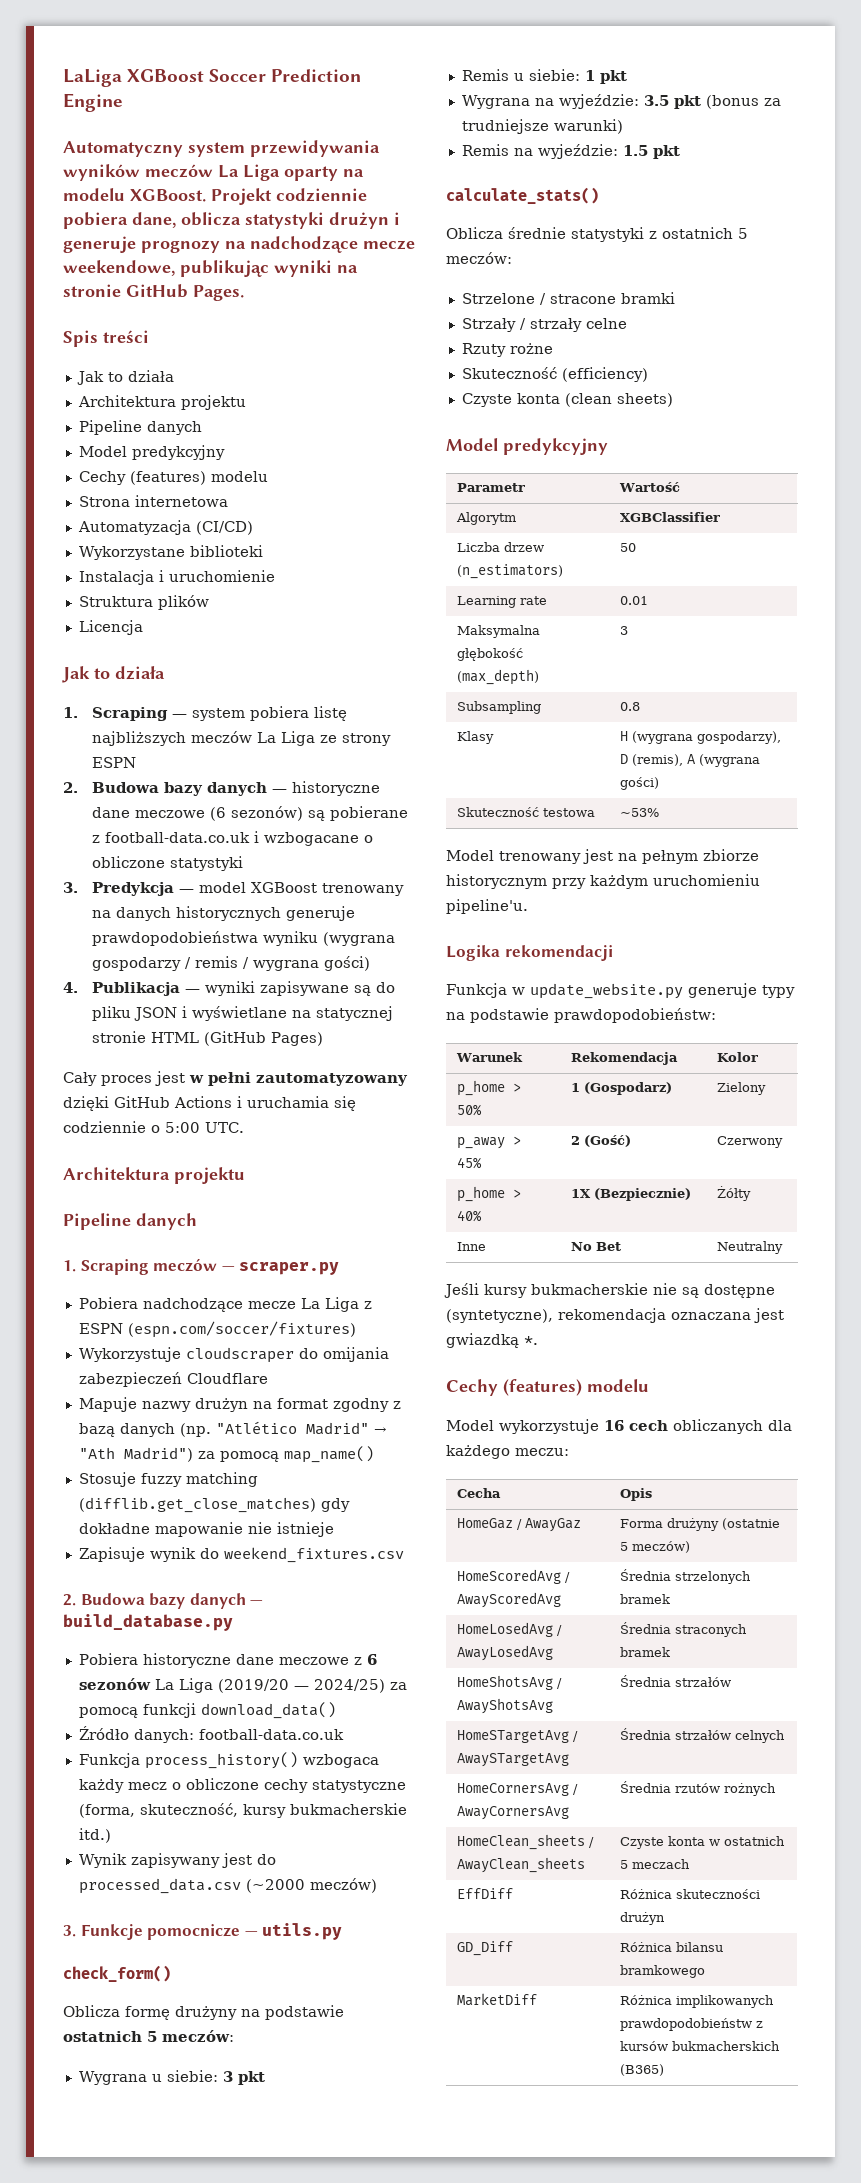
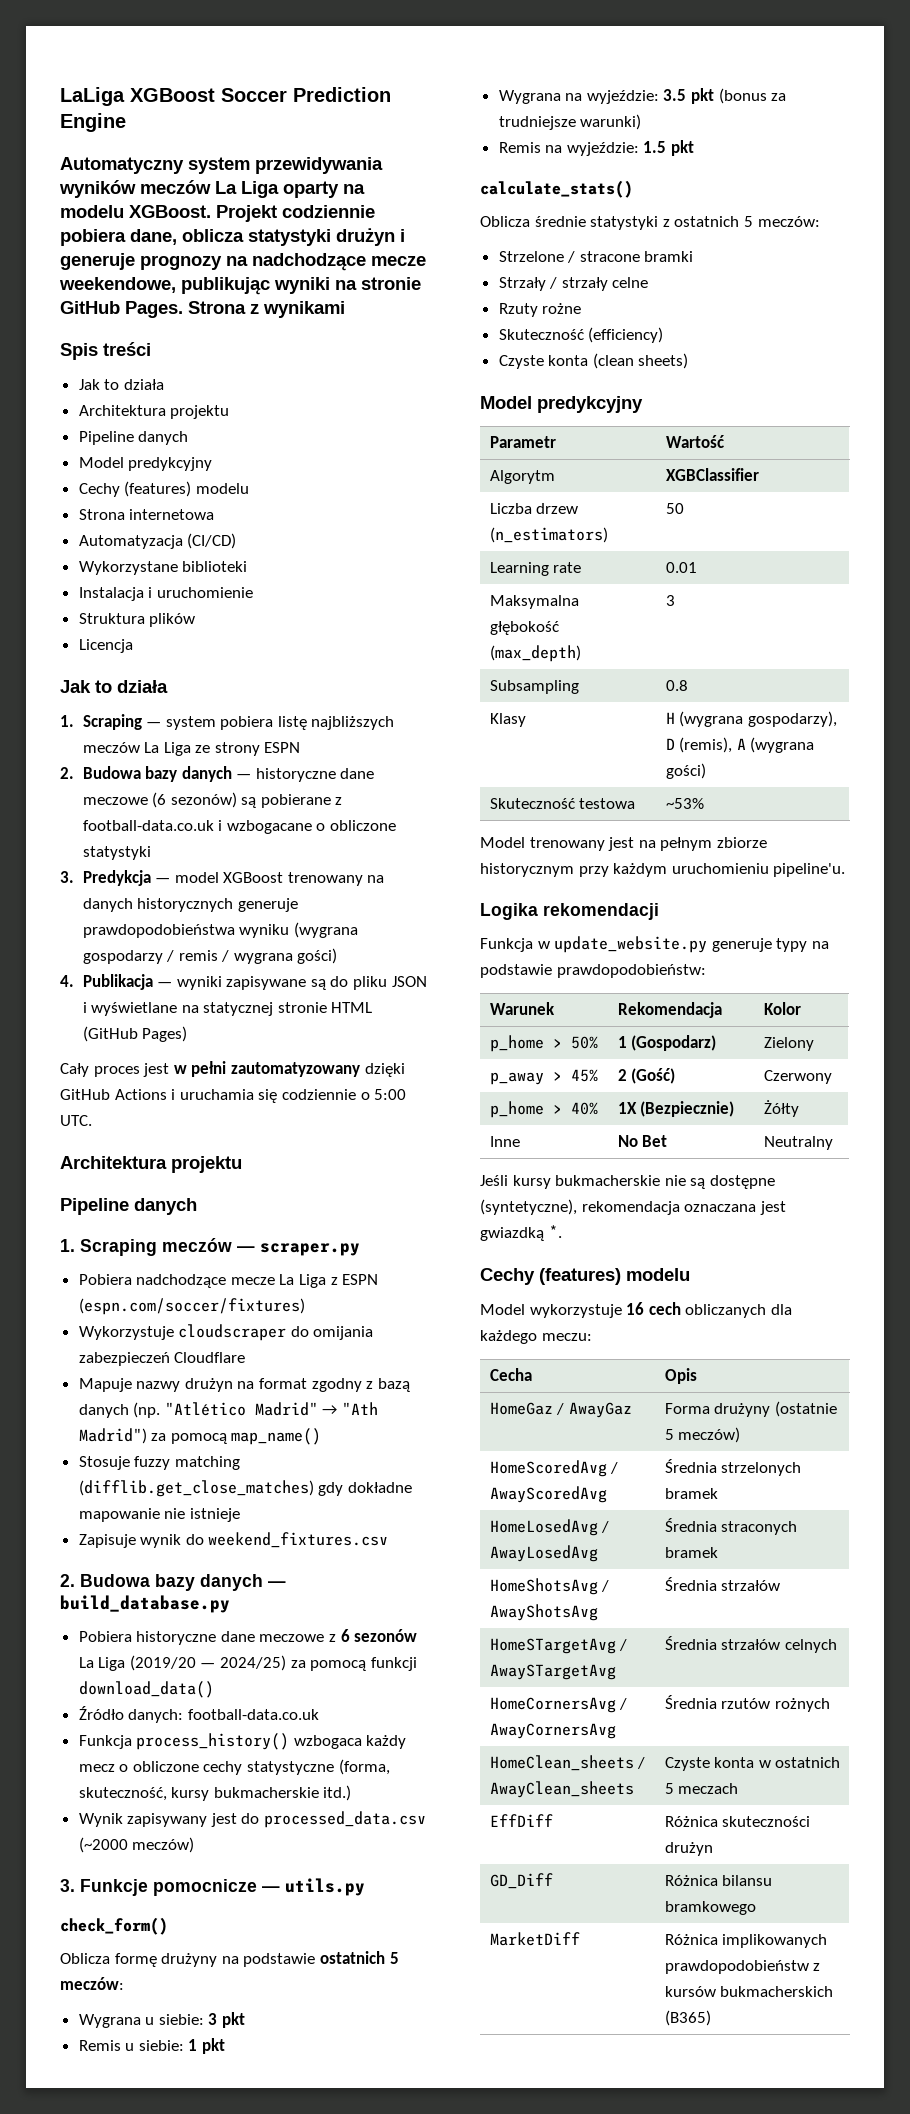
+ Strona z wynikami

